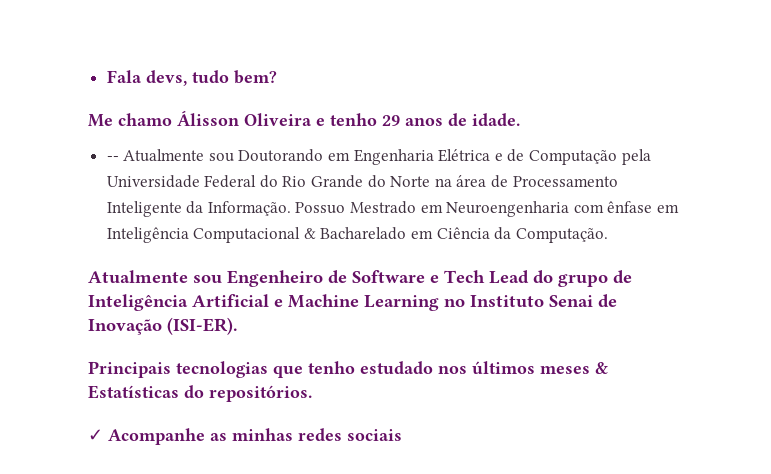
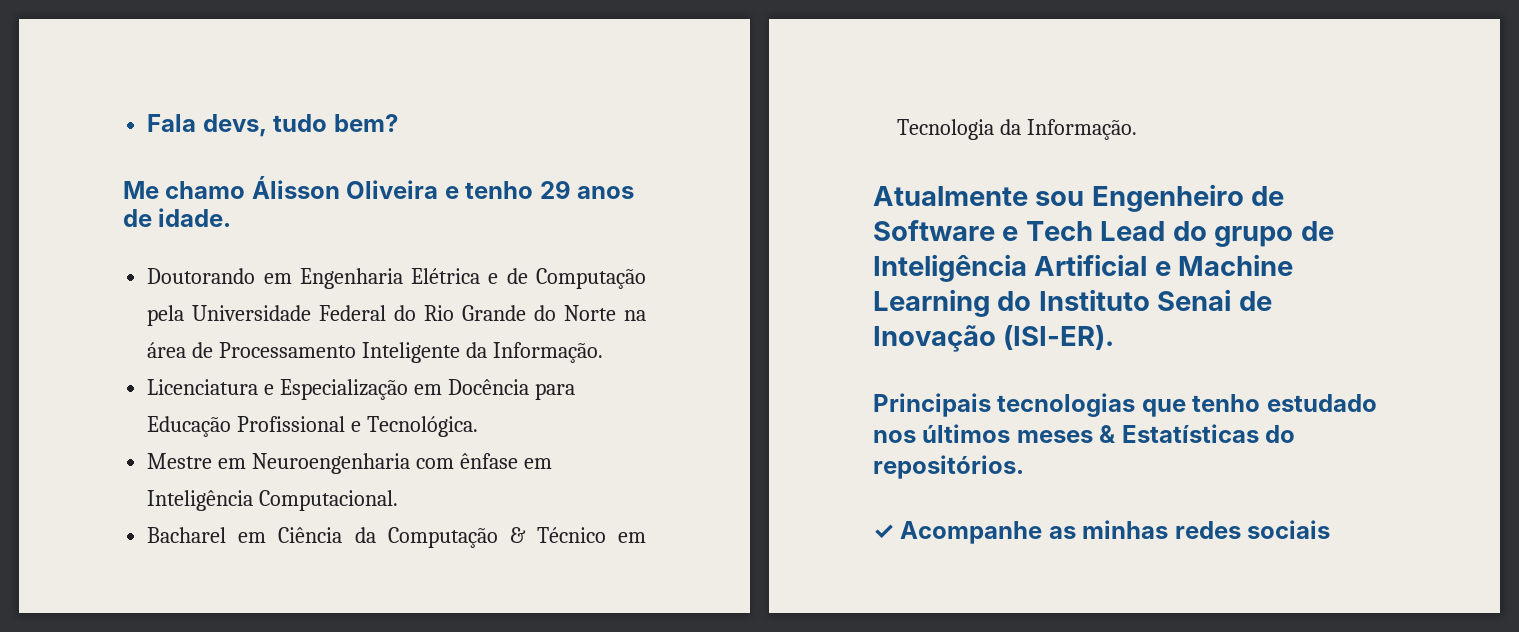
- -- Atualmente sou Doutorando em Engenharia Elétrica e de Computação pela Universidade Federal do Rio Grande do Norte na área de Processamento Inteligente da Informação. Possuo Mestrado em Neuroengenharia com ênfase em Inteligência Computacional & Bacharelado em Ciência da Computação.
+ Doutorando em Engenharia Elétrica e de Computação pela Universidade Federal do Rio Grande do Norte na área de Processamento Inteligente da Informação.
+ Licenciatura e Especialização em Docência para Educação Profissional e Tecnológica.
+ Mestre em Neuroengenharia com ênfase em Inteligência Computacional.
+ Bacharel em Ciência da Computação & Técnico em Tecnologia da Informação.
- Atualmente sou Engenheiro de Software e Tech Lead do grupo de Inteligência Artificial e Machine Learning no Instituto Senai de Inovação (ISI-ER).
+ Atualmente sou Engenheiro de Software e Tech Lead do grupo de Inteligência Artificial e Machine Learning do Instituto Senai de Inovação (ISI-ER).

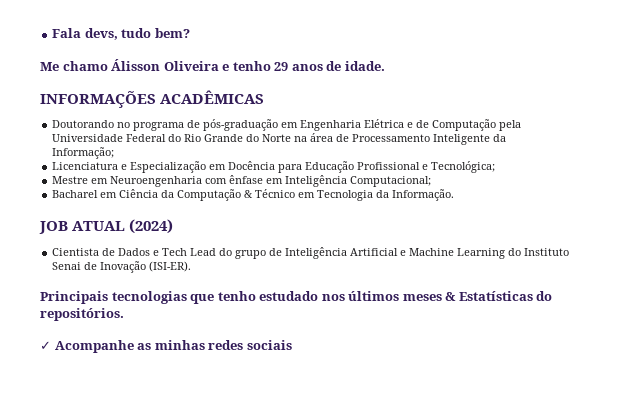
+ INFORMAÇÕES ACADÊMICAS
- Doutorando em Engenharia Elétrica e de Computação pela Universidade Federal do Rio Grande do Norte na área de Processamento Inteligente da Informação.
+ Doutorando no programa de pós-graduação em Engenharia Elétrica e de Computação pela Universidade Federal do Rio Grande do Norte na área de Processamento Inteligente da Informação;
- Licenciatura e Especialização em Docência para Educação Profissional e Tecnológica.
+ Licenciatura e Especialização em Docência para Educação Profissional e Tecnológica;
- Mestre em Neuroengenharia com ênfase em Inteligência Computacional.
+ Mestre em Neuroengenharia com ênfase em Inteligência Computacional;
- Atualmente sou Engenheiro de Software e Tech Lead do grupo de Inteligência Artificial e Machine Learning do Instituto Senai de Inovação (ISI-ER).
+ JOB ATUAL (2024)
+ Cientista de Dados e Tech Lead do grupo de Inteligência Artificial e Machine Learning do Instituto Senai de Inovação (ISI-ER).

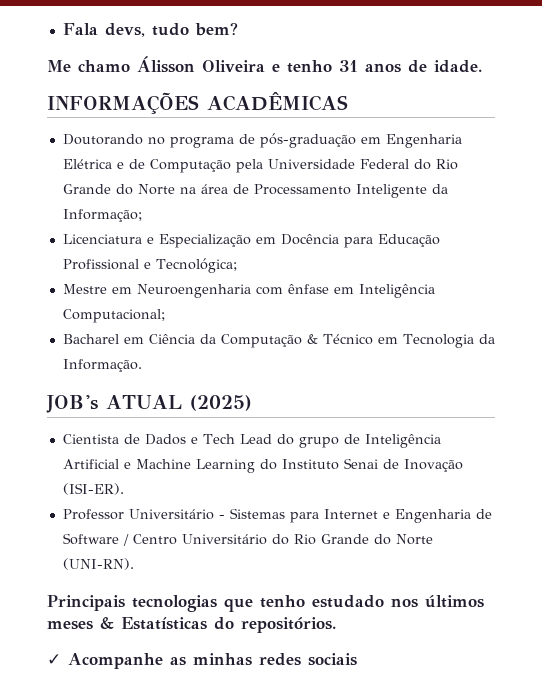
- Me chamo Álisson Oliveira e tenho 29 anos de idade.
+ Me chamo Álisson Oliveira e tenho 31 anos de idade.
- JOB ATUAL (2024)
+ JOB's ATUAL (2025)
+ Professor Universitário - Sistemas para Internet e Engenharia de Software / Centro Universitário do Rio Grande do Norte (UNI-RN).

